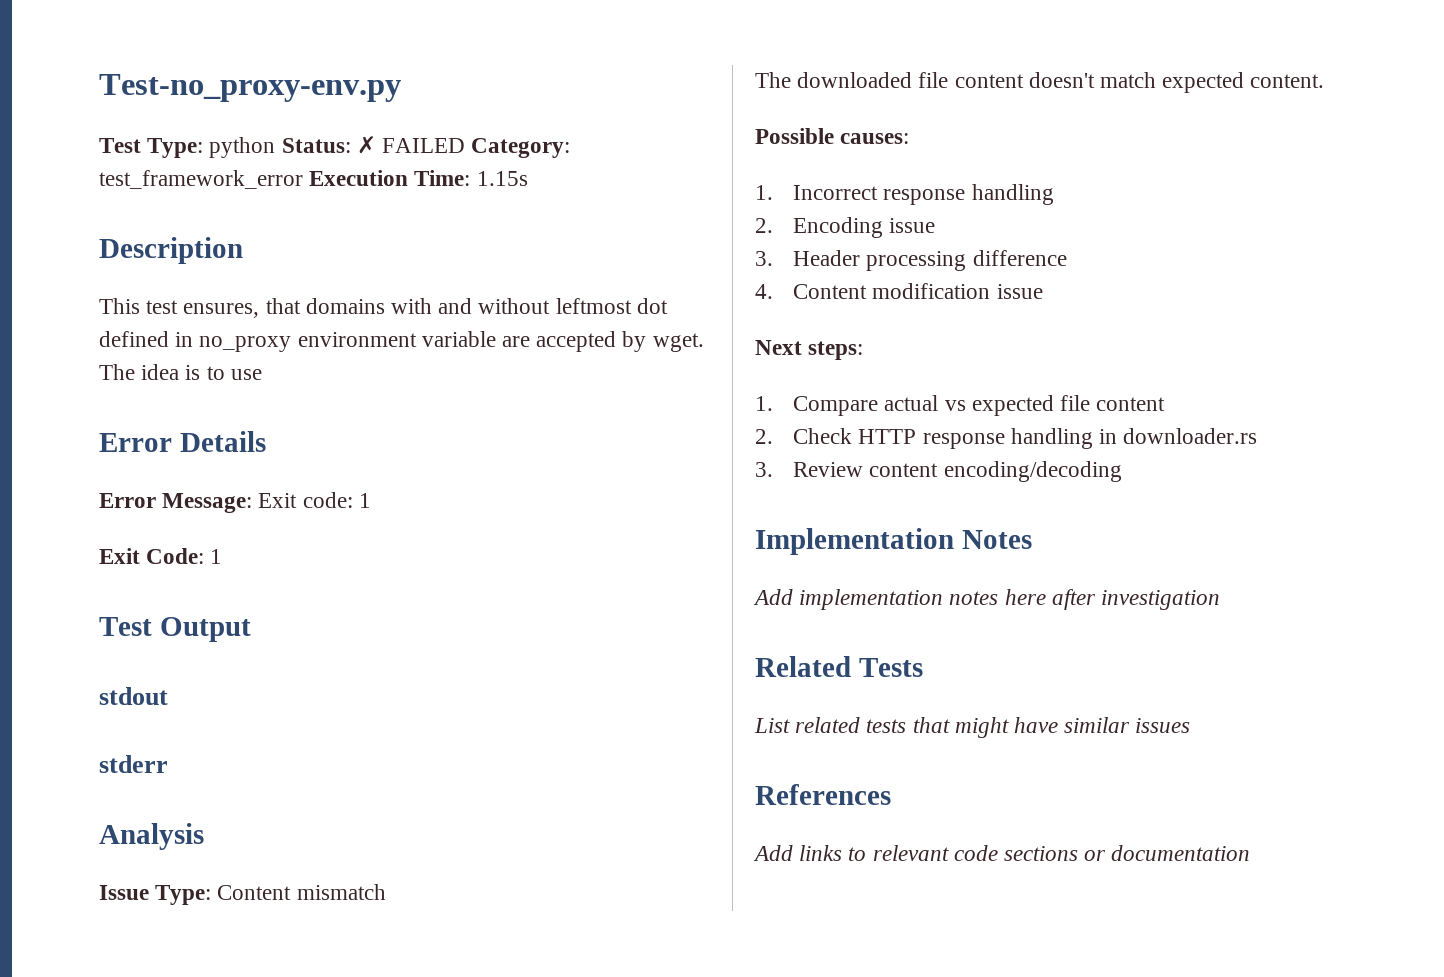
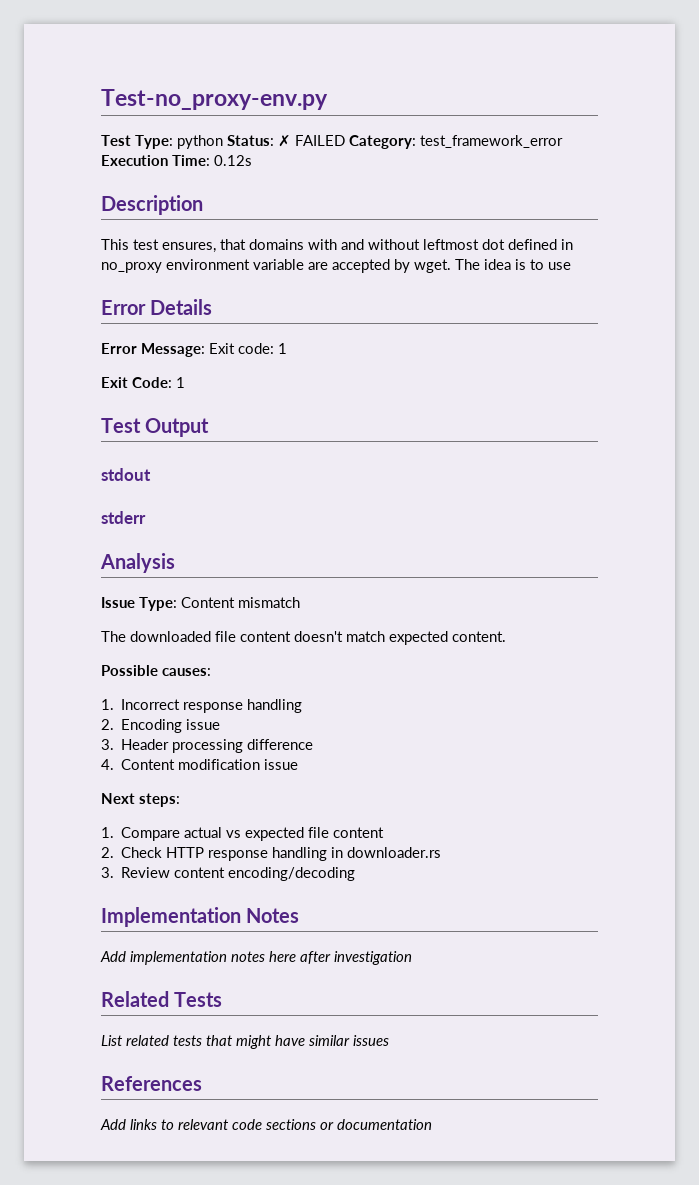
- Test Type: python Status: ✗ FAILED Category: test_framework_error Execution Time: 1.15s
+ Test Type: python Status: ✗ FAILED Category: test_framework_error Execution Time: 0.12s

